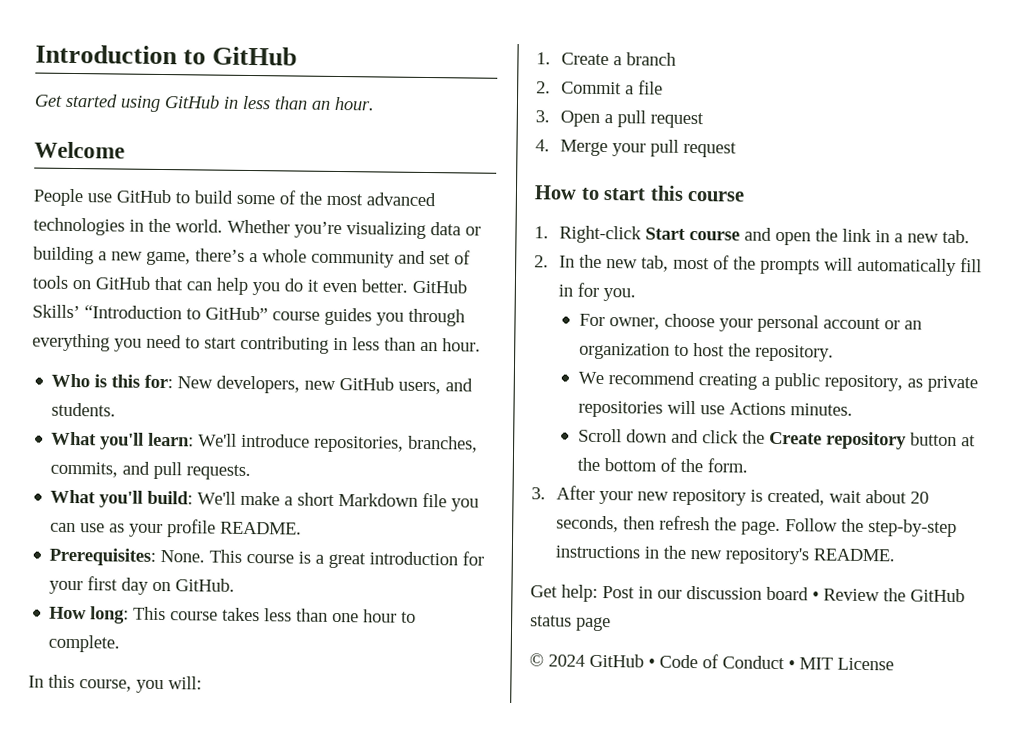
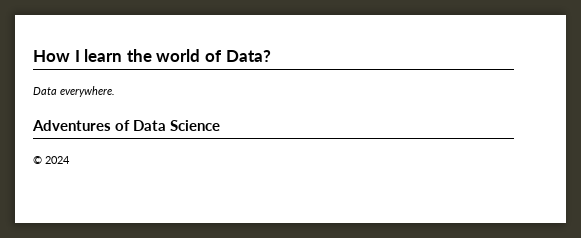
- Introduction to GitHub
- Get started using GitHub in less than an hour.
- Welcome
- People use GitHub to build some of the most advanced technologies in the world. Whether you’re visualizing data or building a new game, there’s a whole community and set of tools on GitHub that can help you do it even better. GitHub Skills’ “Introduction to GitHub” course guides you through everything you need to start contributing in less than an hour.
- Who is this for: New developers, new GitHub users, and students.
- What you'll learn: We'll introduce repositories, branches, commits, and pull requests.
- What you'll build: We'll make a short Markdown file you can use as your profile README.
- Prerequisites: None. This course is a great introduction for your first day on GitHub.
- How long: This course takes less than one hour to complete.
- In this course, you will:
- 1. Create a branch
- 2. Commit a file
- 3. Open a pull request
- 4. Merge your pull request
- How to start this course
- 1. Right-click Start course and open the link in a new tab.
- 2. In the new tab, most of the prompts will automatically fill in for you.
- For owner, choose your personal account or an organization to host the repository.
- We recommend creating a public repository, as private repositories will use Actions minutes.
- Scroll down and click the Create repository button at the bottom of the form.
- 3. After your new repository is created, wait about 20 seconds, then refresh the page. Follow the step-by-step instructions in the new repository's README.
- Get help: Post in our discussion board • Review the GitHub status page
- © 2024 GitHub • Code of Conduct • MIT License
+ How I learn the world of Data?
+ Data everywhere.
+ Adventures of Data Science
+ © 2024

